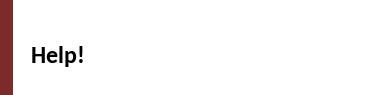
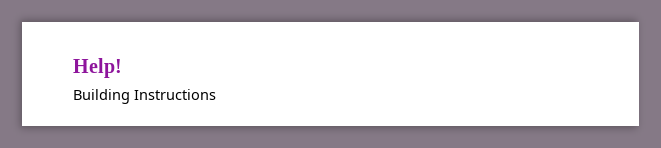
+ Building Instructions

